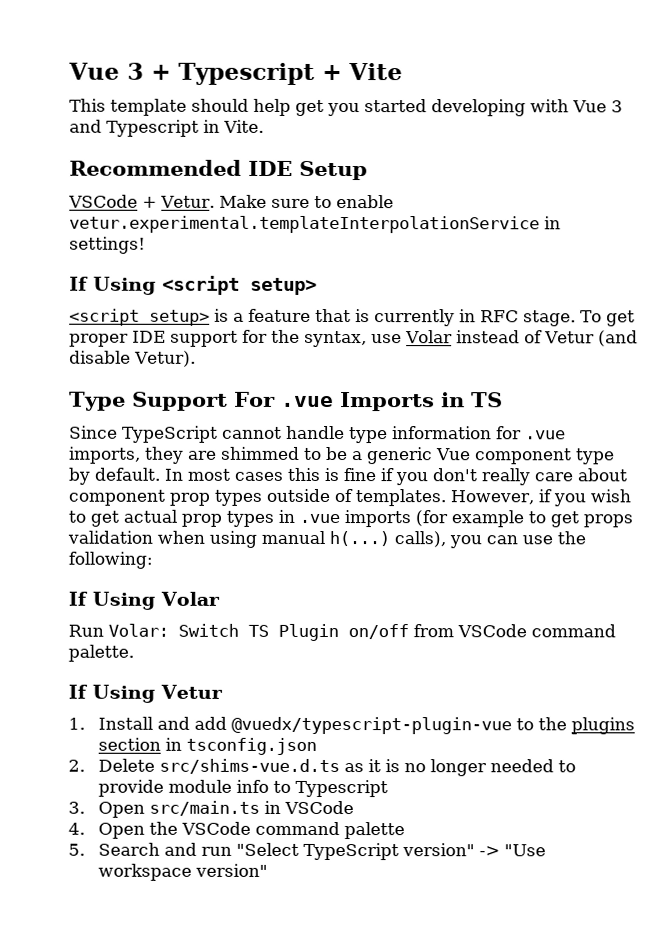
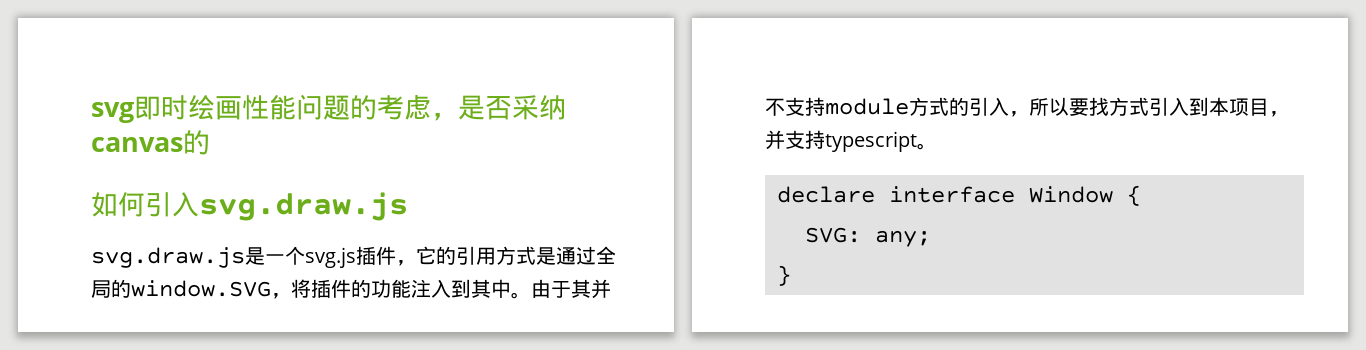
- Vue 3 + Typescript + Vite
- This template should help get you started developing with Vue 3 and Typescript in Vite.
- Recommended IDE Setup
- VSCode + Vetur. Make sure to enable vetur.experimental.templateInterpolationService in settings!
- If Using <script setup>
- <script setup> is a feature that is currently in RFC stage. To get proper IDE support for the syntax, use Volar instead of Vetur (and disable Vetur).
- Type Support For .vue Imports in TS
- Since TypeScript cannot handle type information for .vue imports, they are shimmed to be a generic Vue component type by default. In most cases this is fine if you don't really care about component prop types outside of templates. However, if you wish to get actual prop types in .vue imports (for example to get props validation when using manual h(...) calls), you can use the following:
- If Using Volar
- Run Volar: Switch TS Plugin on/off from VSCode command palette.
- If Using Vetur
- 1. Install and add @vuedx/typescript-plugin-vue to the plugins section in tsconfig.json
- 2. Delete src/shims-vue.d.ts as it is no longer needed to provide module info to Typescript
- 3. Open src/main.ts in VSCode
- 4. Open the VSCode command palette
- 5. Search and run "Select TypeScript version" -> "Use workspace version"
+ svg即时绘画性能问题的考虑，是否采纳canvas的
+ 如何引入svg.draw.js
+ svg.draw.js是一个svg.js插件，它的引用方式是通过全局的window.SVG，将插件的功能注入到其中。由于其并不支持module方式的引入，所以要找方式引入到本项目，并支持typescript。
+ declare interface Window {
+ SVG: any;
+ }

